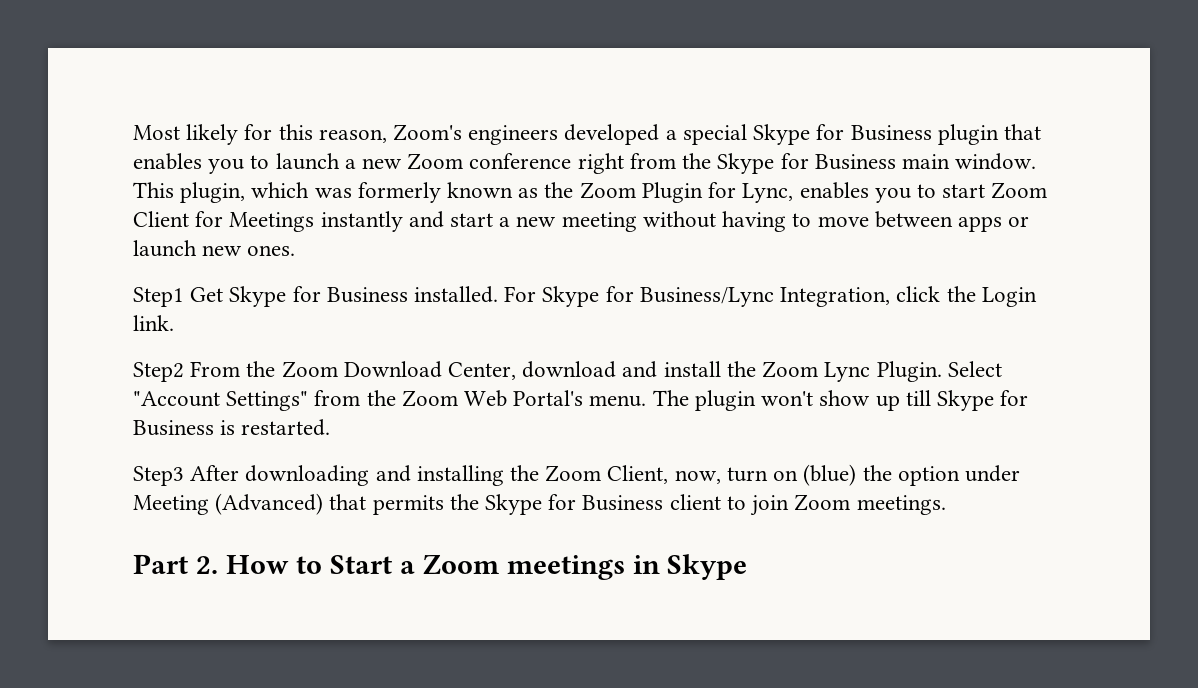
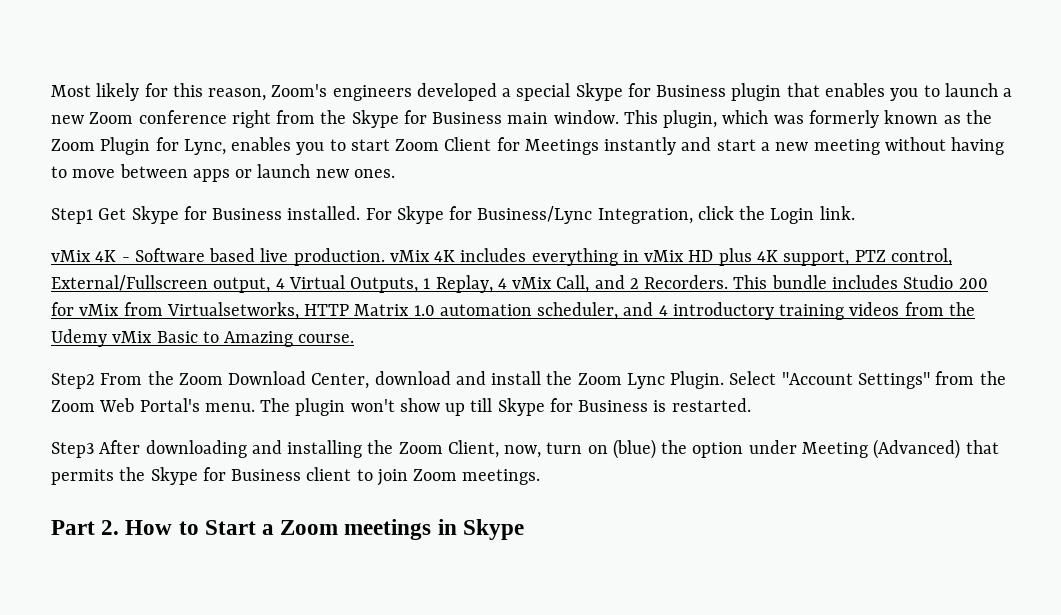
+ vMix 4K - Software based live production. vMix 4K includes everything in vMix HD plus 4K support, PTZ control, External/Fullscreen output, 4 Virtual Outputs, 1 Replay, 4 vMix Call, and 2 Recorders. This bundle includes Studio 200 for vMix from Virtualsetworks, HTTP Matrix 1.0 automation scheduler, and 4 introductory training videos from the Udemy vMix Basic to Amazing course.

